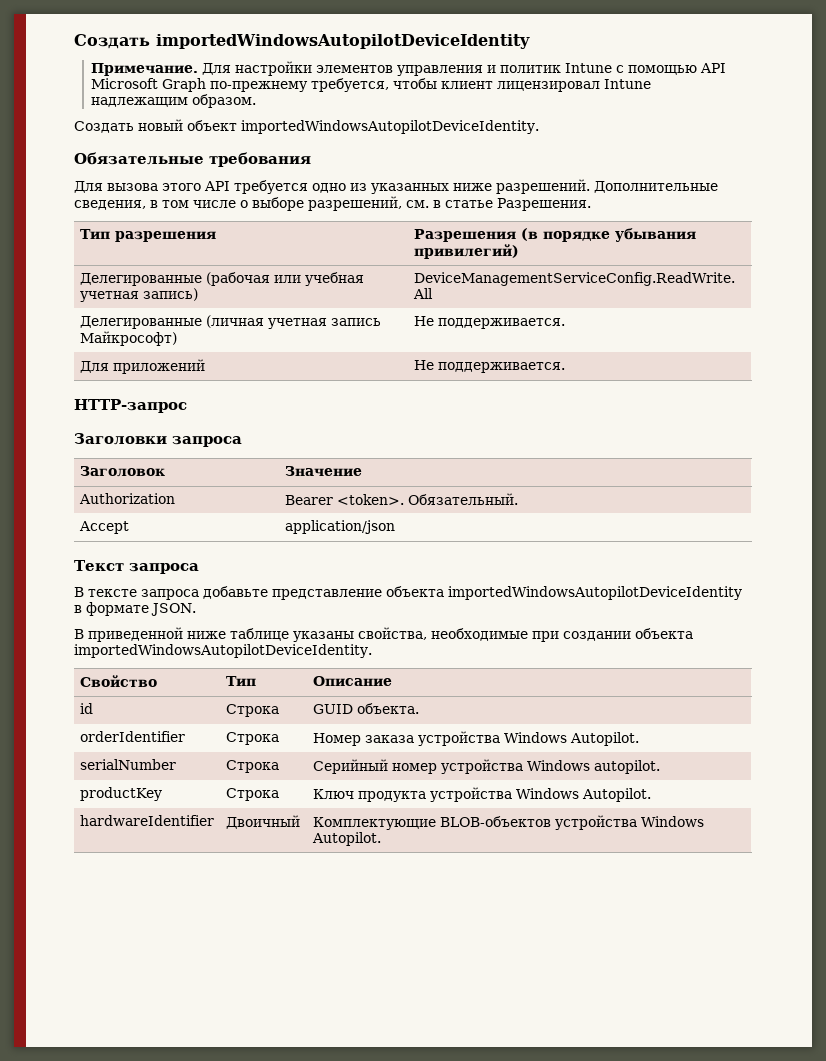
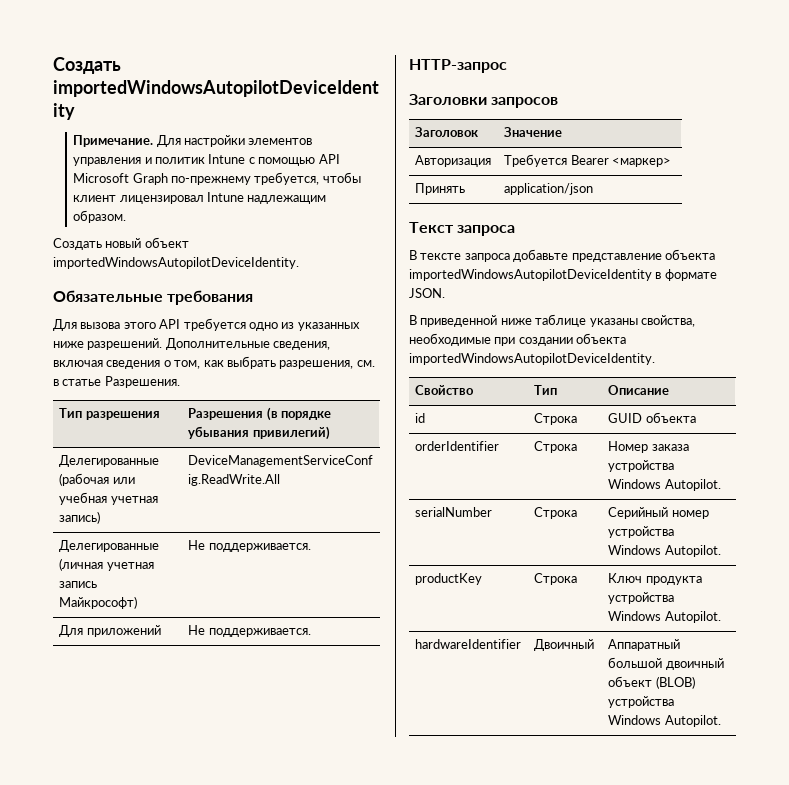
- Дополнительные сведения, в том числе о выборе разрешений, см. в статье Разрешения.
+ Дополнительные сведения, включая сведения о том, как выбрать разрешения, см. в статье Разрешения.
- Заголовки запроса
+ Заголовки запросов
- Authorization | Bearer <token>. Обязательный.
- Accept | application/json
+ Авторизация | Требуется Bearer <маркер>
+ Принять | application/json
- id | Строка | GUID объекта.
+ id | Строка | GUID объекта
- serialNumber | Строка | Серийный номер устройства Windows autopilot.
+ serialNumber | Строка | Серийный номер устройства Windows Autopilot.
- hardwareIdentifier | Двоичный | Комплектующие BLOB-объектов устройства Windows Autopilot.
+ hardwareIdentifier | Двоичный | Аппаратный большой двоичный объект (BLOB) устройства Windows Autopilot.

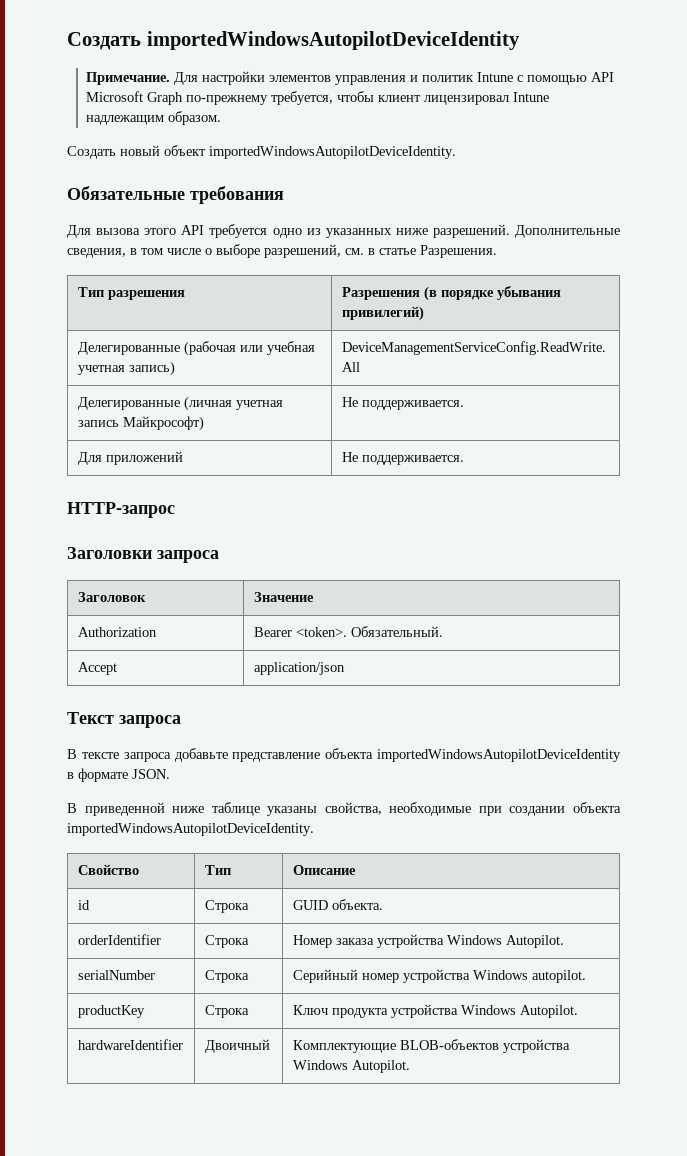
- Дополнительные сведения, включая сведения о том, как выбрать разрешения, см. в статье Разрешения.
+ Дополнительные сведения, в том числе о выборе разрешений, см. в статье Разрешения.
- Заголовки запросов
+ Заголовки запроса
- Авторизация | Требуется Bearer <маркер>
- Принять | application/json
+ Authorization | Bearer <token>. Обязательный.
+ Accept | application/json
- id | Строка | GUID объекта
+ id | Строка | GUID объекта.
- serialNumber | Строка | Серийный номер устройства Windows Autopilot.
+ serialNumber | Строка | Серийный номер устройства Windows autopilot.
- hardwareIdentifier | Двоичный | Аппаратный большой двоичный объект (BLOB) устройства Windows Autopilot.
+ hardwareIdentifier | Двоичный | Комплектующие BLOB-объектов устройства Windows Autopilot.

